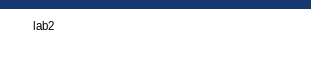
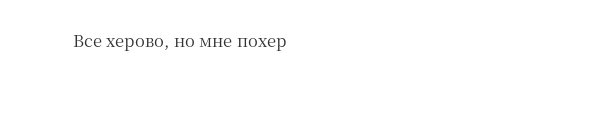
- lab2
+ Все херово, но мне похер

